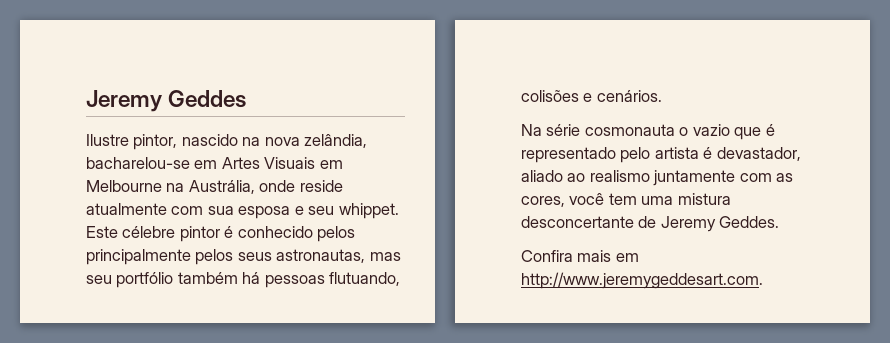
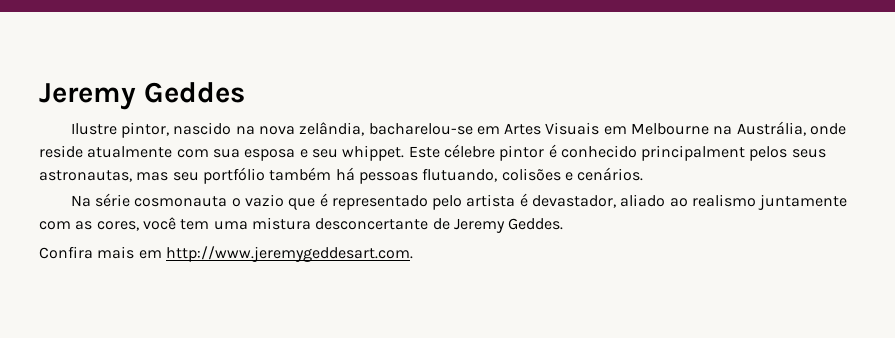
- Este célebre pintor é conhecido pelos principalmente pelos seus astronautas, mas seu portfólio também há pessoas flutuando, colisões e cenários.
+ Este célebre pintor é conhecido principalment pelos seus astronautas, mas seu portfólio também há pessoas flutuando, colisões e cenários.

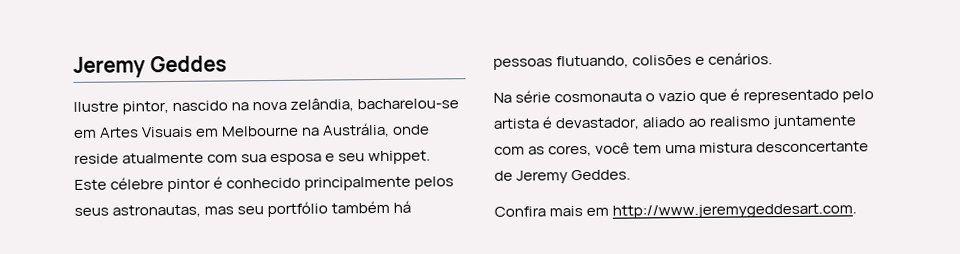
- Este célebre pintor é conhecido principalment pelos seus astronautas, mas seu portfólio também há pessoas flutuando, colisões e cenários.
+ Este célebre pintor é conhecido principalmente pelos seus astronautas, mas seu portfólio também há pessoas flutuando, colisões e cenários.

